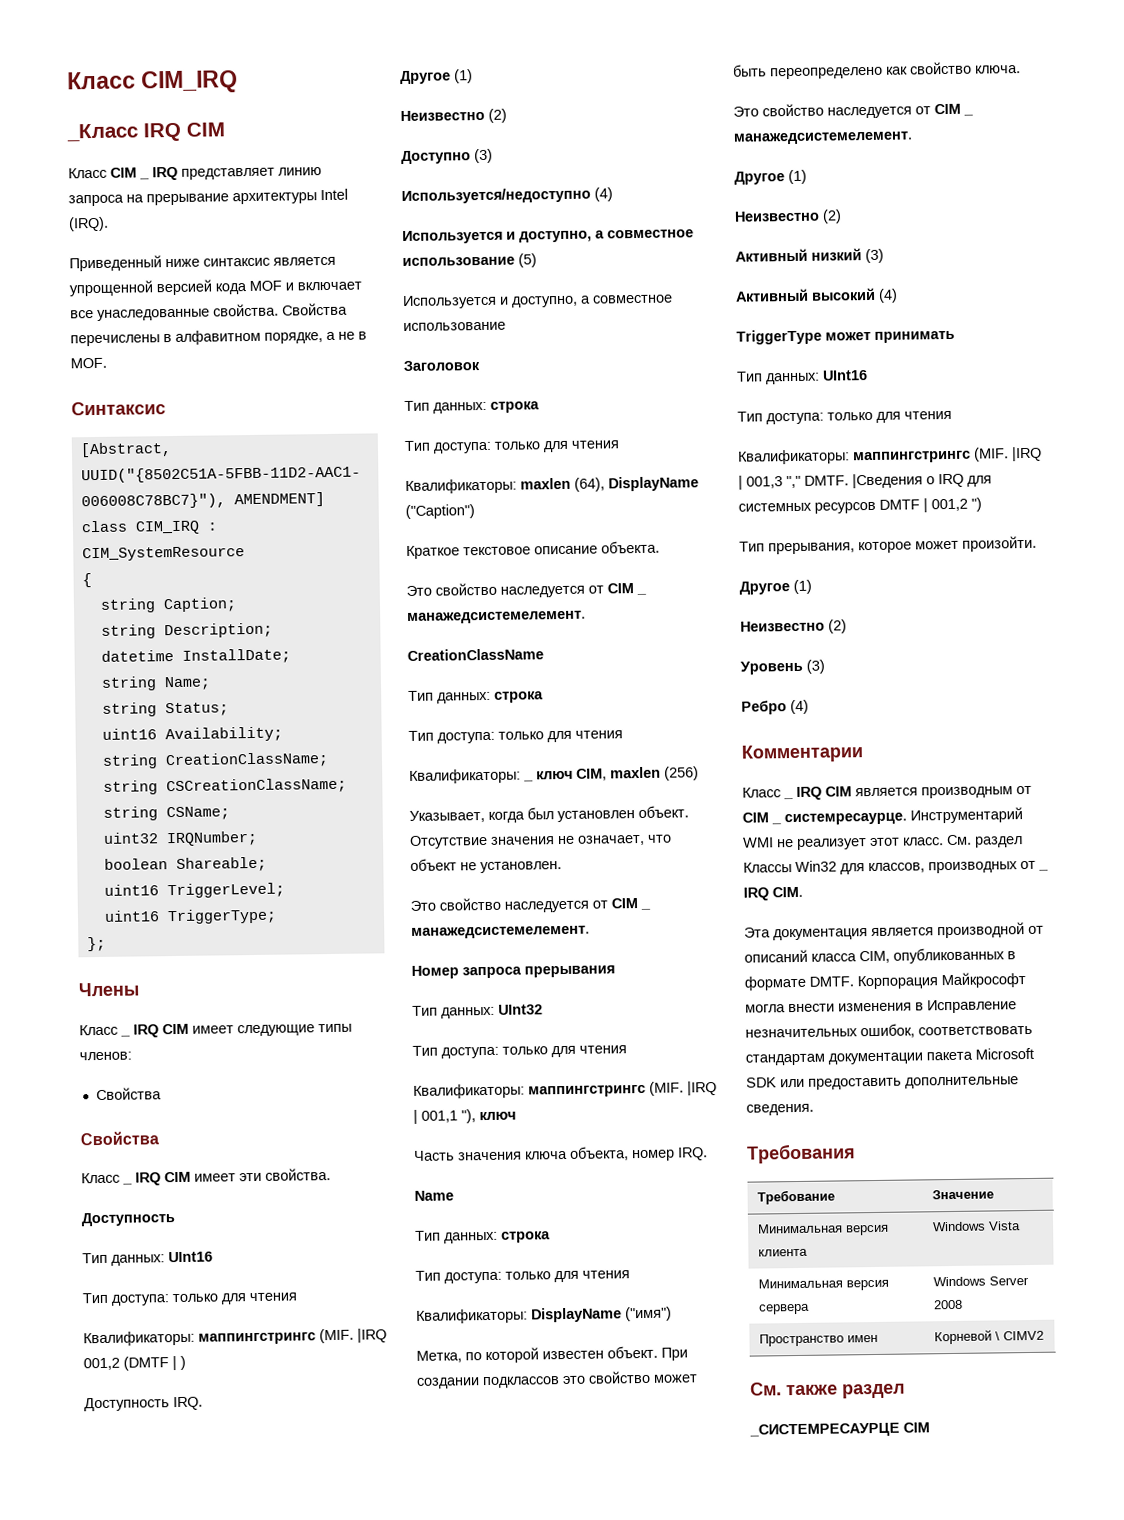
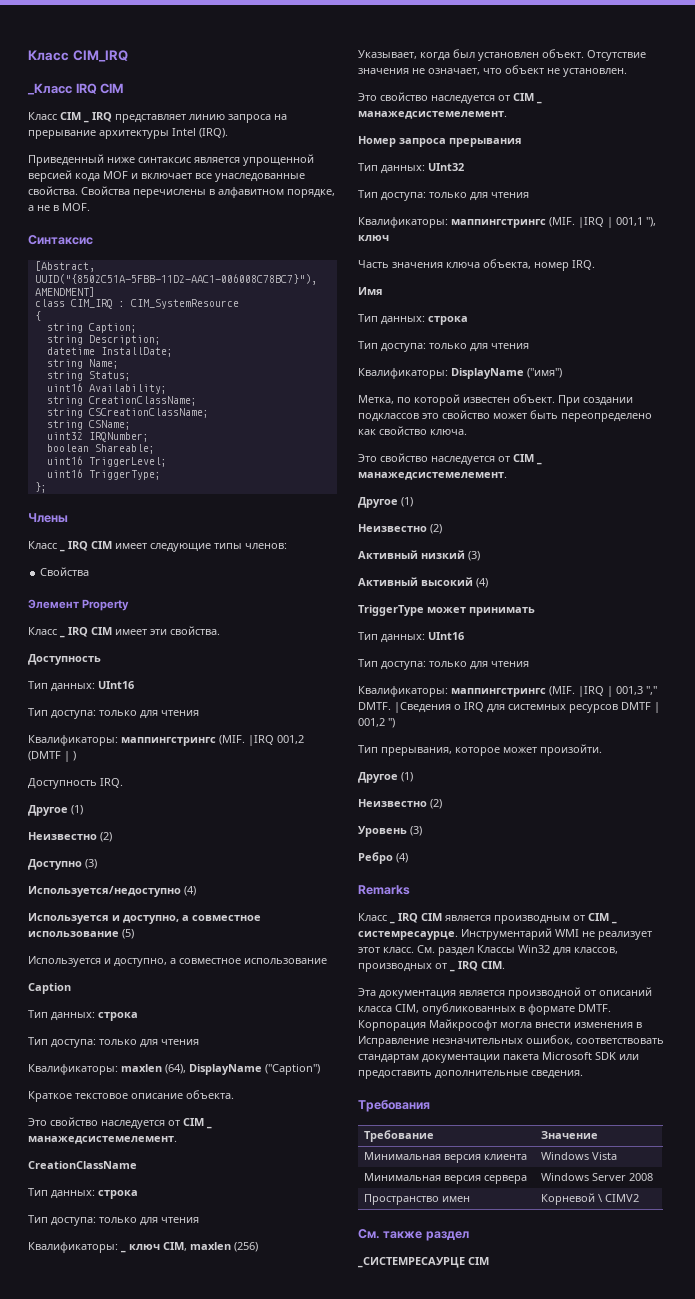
  Класс _ IRQ CIM имеет следующие типы членов:
  Свойства
- Свойства
+ Элемент Property
- Заголовок
+ Caption
- Name
+ Имя
- Комментарии
+ Remarks

